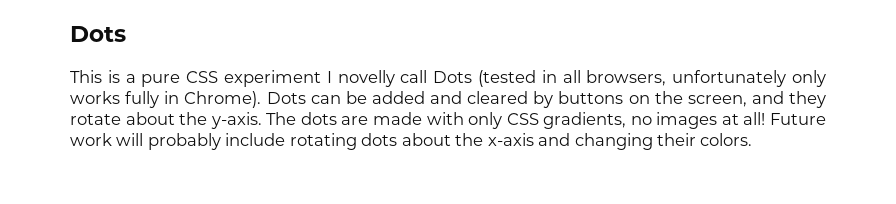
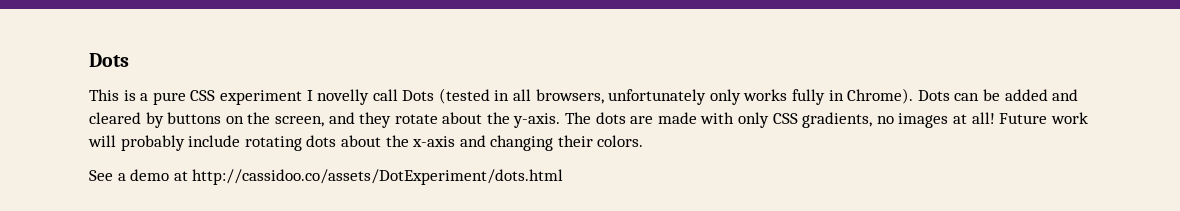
+ See a demo at http://cassidoo.co/assets/DotExperiment/dots.html

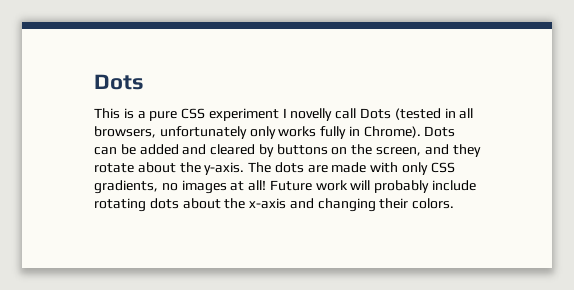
- See a demo at http://cassidoo.co/assets/DotExperiment/dots.html

